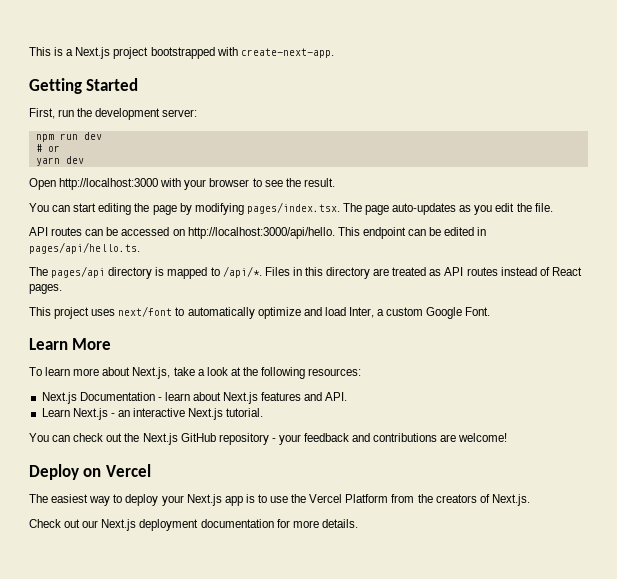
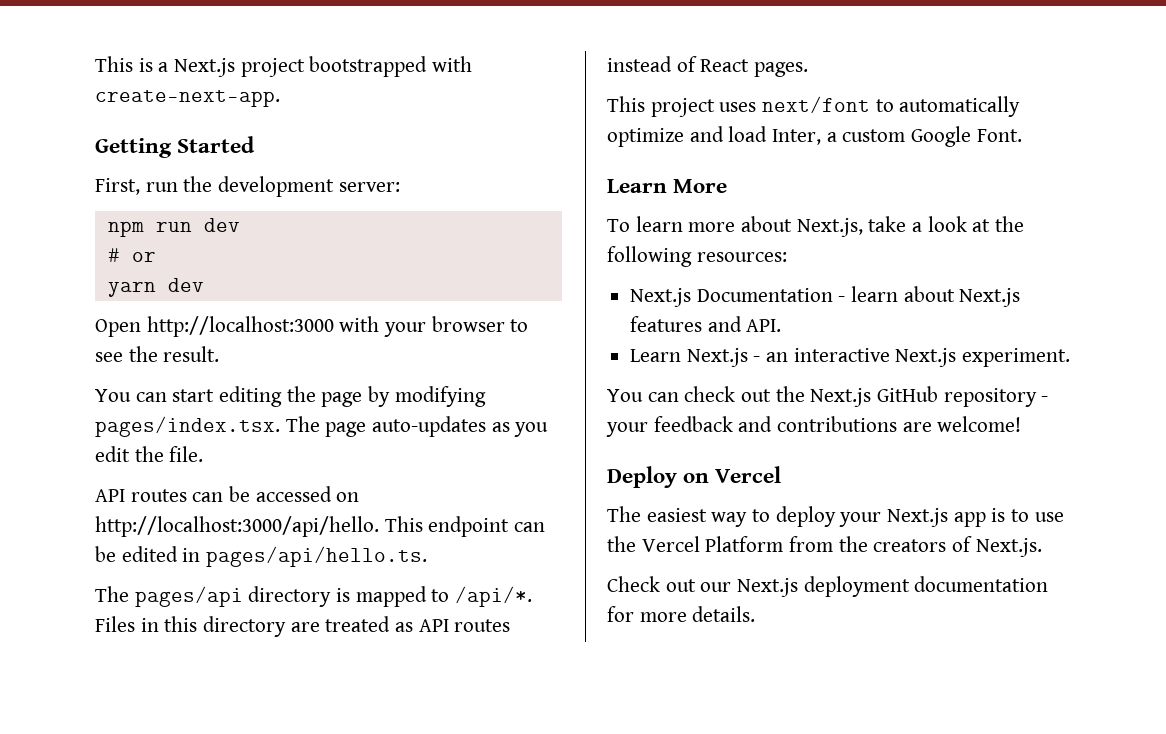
- Learn Next.js - an interactive Next.js tutorial.
+ Learn Next.js - an interactive Next.js experiment.

